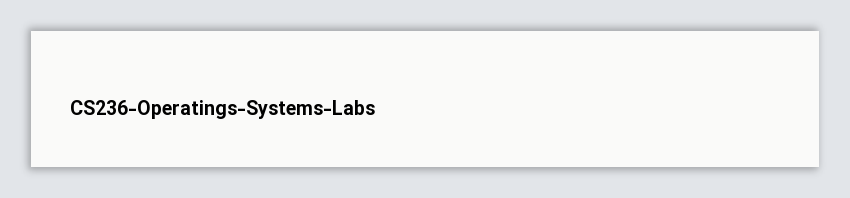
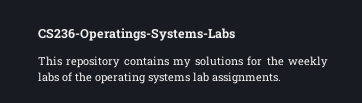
+ This repository contains my solutions for the weekly labs of the operating systems lab assignments.

